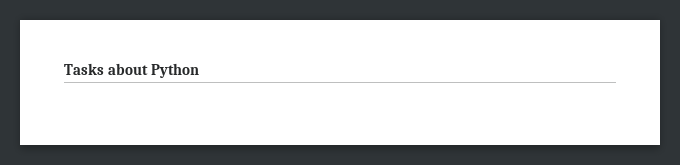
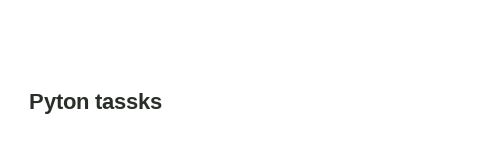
- Tasks about Python
+ Pyton tassks

